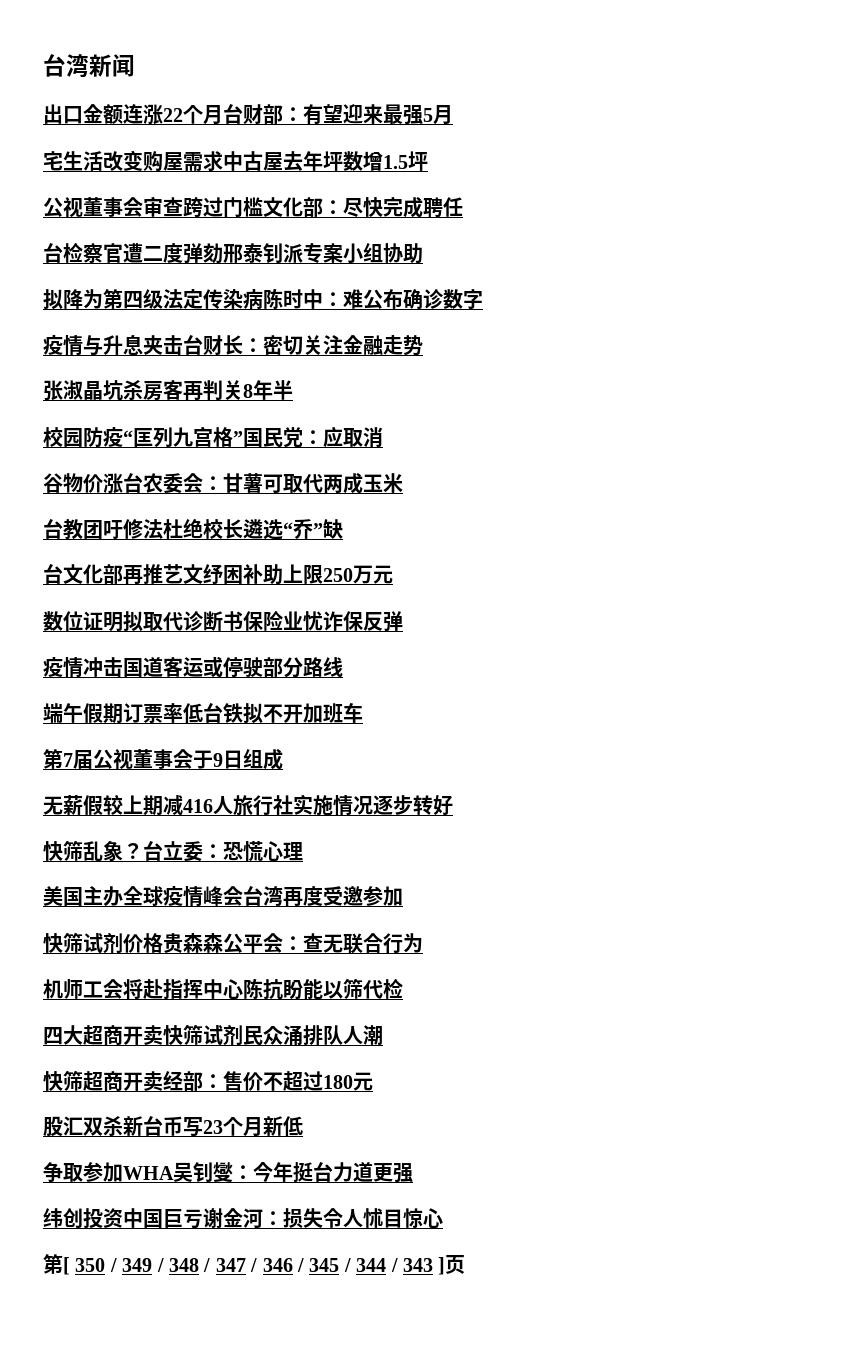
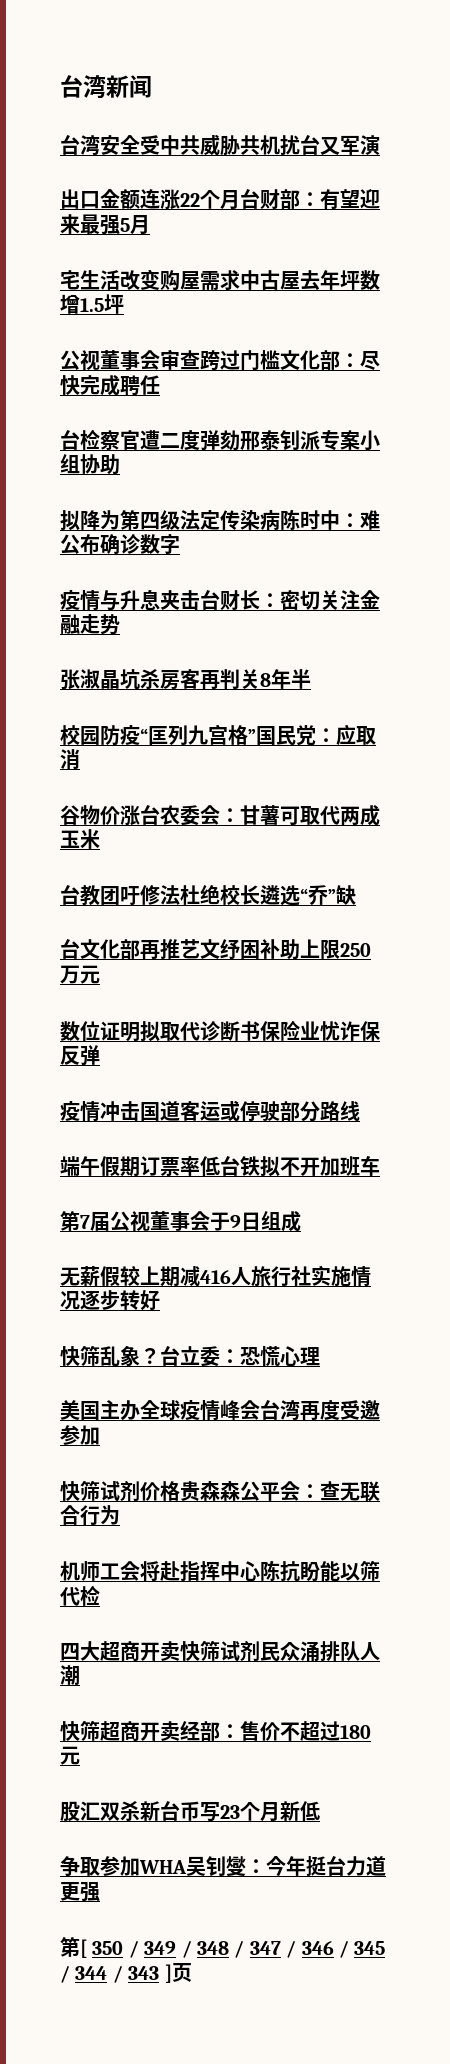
+ 台湾安全受中共威胁共机扰台又军演
- 纬创投资中国巨亏谢金河：损失令人怵目惊心

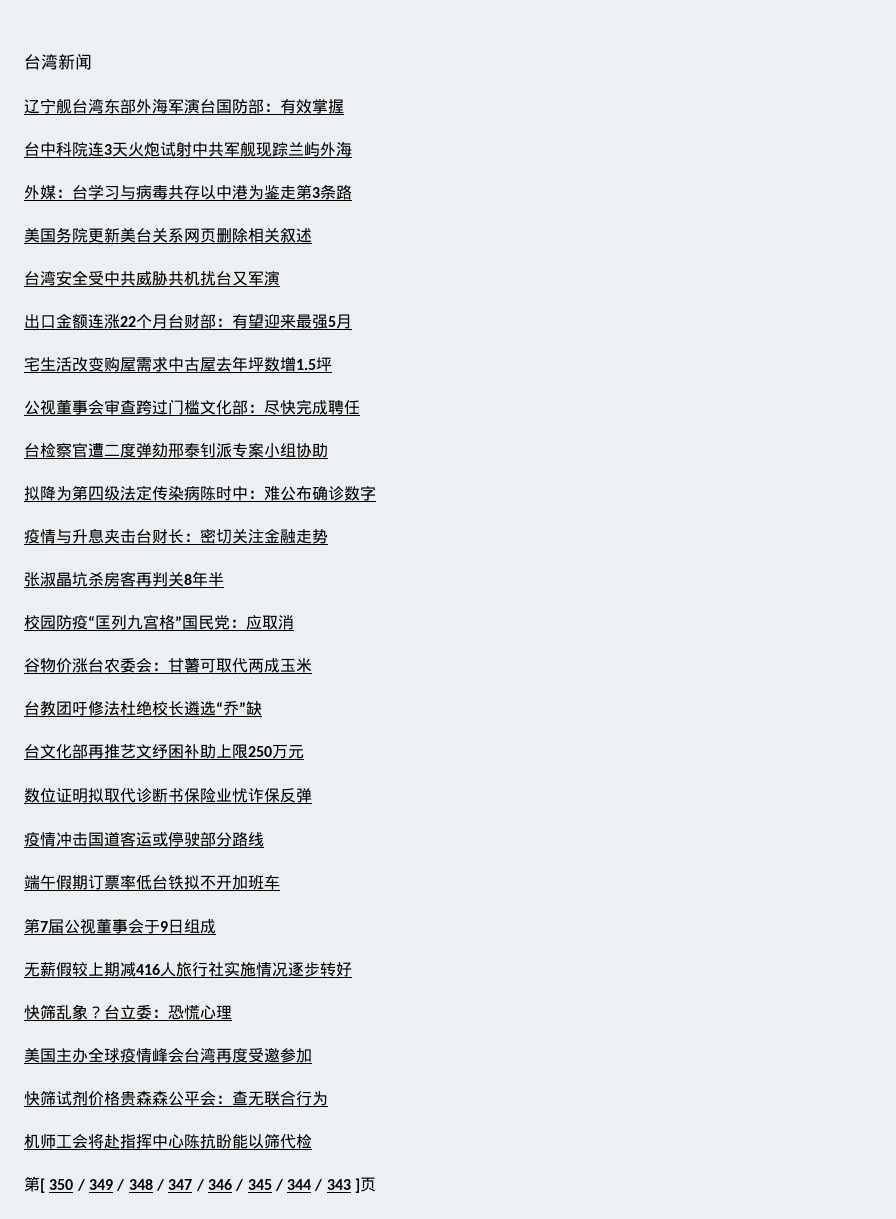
+ 辽宁舰台湾东部外海军演台国防部：有效掌握
+ 台中科院连3天火炮试射中共军舰现踪兰屿外海
+ 外媒：台学习与病毒共存以中港为鉴走第3条路
+ 美国务院更新美台关系网页删除相关叙述
- 四大超商开卖快筛试剂民众涌排队人潮
- 快筛超商开卖经部：售价不超过180元
- 股汇双杀新台币写23个月新低
- 争取参加WHA吴钊燮：今年挺台力道更强

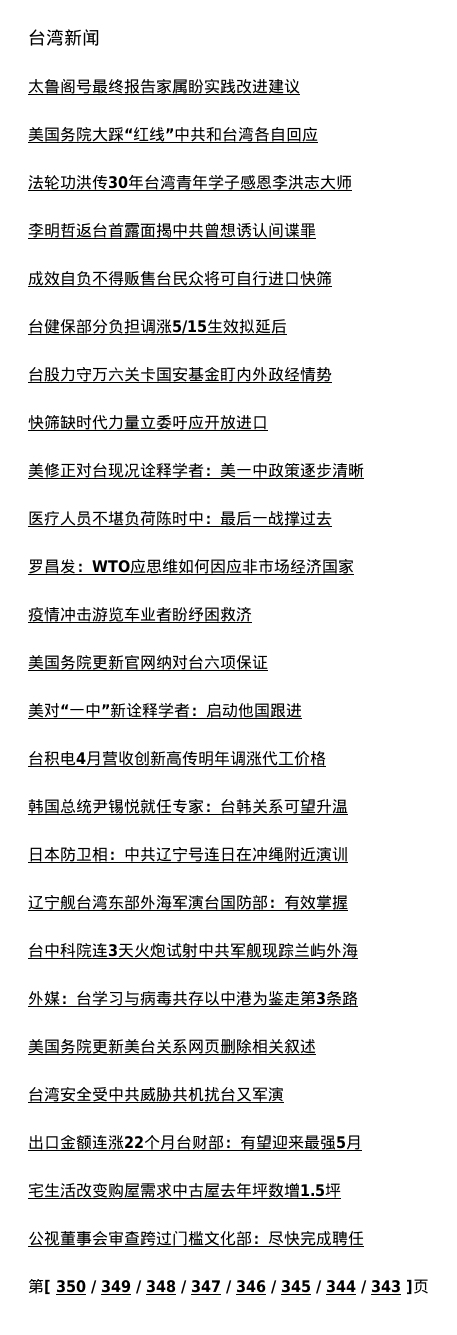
+ 太鲁阁号最终报告家属盼实践改进建议
+ 美国务院大踩“红线”中共和台湾各自回应
+ 法轮功洪传30年台湾青年学子感恩李洪志大师
+ 李明哲返台首露面揭中共曾想诱认间谍罪
+ 成效自负不得贩售台民众将可自行进口快筛
+ 台健保部分负担调涨5/15生效拟延后
+ 台股力守万六关卡国安基金盯内外政经情势
+ 快筛缺时代力量立委吁应开放进口
+ 美修正对台现况诠释学者：美一中政策逐步清晰
+ 医疗人员不堪负荷陈时中：最后一战撑过去
+ 罗昌发：WTO应思维如何因应非市场经济国家
+ 疫情冲击游览车业者盼纾困救济
+ 美国务院更新官网纳对台六项保证
+ 美对“一中”新诠释学者：启动他国跟进
+ 台积电4月营收创新高传明年调涨代工价格
+ 韩国总统尹锡悦就任专家：台韩关系可望升温
+ 日本防卫相：中共辽宁号连日在冲绳附近演训
- 台检察官遭二度弹劾邢泰钊派专案小组协助
- 拟降为第四级法定传染病陈时中：难公布确诊数字
- 疫情与升息夹击台财长：密切关注金融走势
- 张淑晶坑杀房客再判关8年半
- 校园防疫“匡列九宫格”国民党：应取消
- 谷物价涨台农委会：甘薯可取代两成玉米
- 台教团吁修法杜绝校长遴选“乔”缺
- 台文化部再推艺文纾困补助上限250万元
- 数位证明拟取代诊断书保险业忧诈保反弹
- 疫情冲击国道客运或停驶部分路线
- 端午假期订票率低台铁拟不开加班车
- 第7届公视董事会于9日组成
- 无薪假较上期减416人旅行社实施情况逐步转好
- 快筛乱象？台立委：恐慌心理
- 美国主办全球疫情峰会台湾再度受邀参加
- 快筛试剂价格贵森森公平会：查无联合行为
- 机师工会将赴指挥中心陈抗盼能以筛代检

